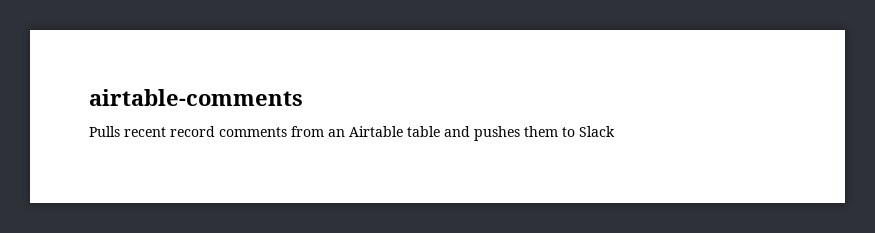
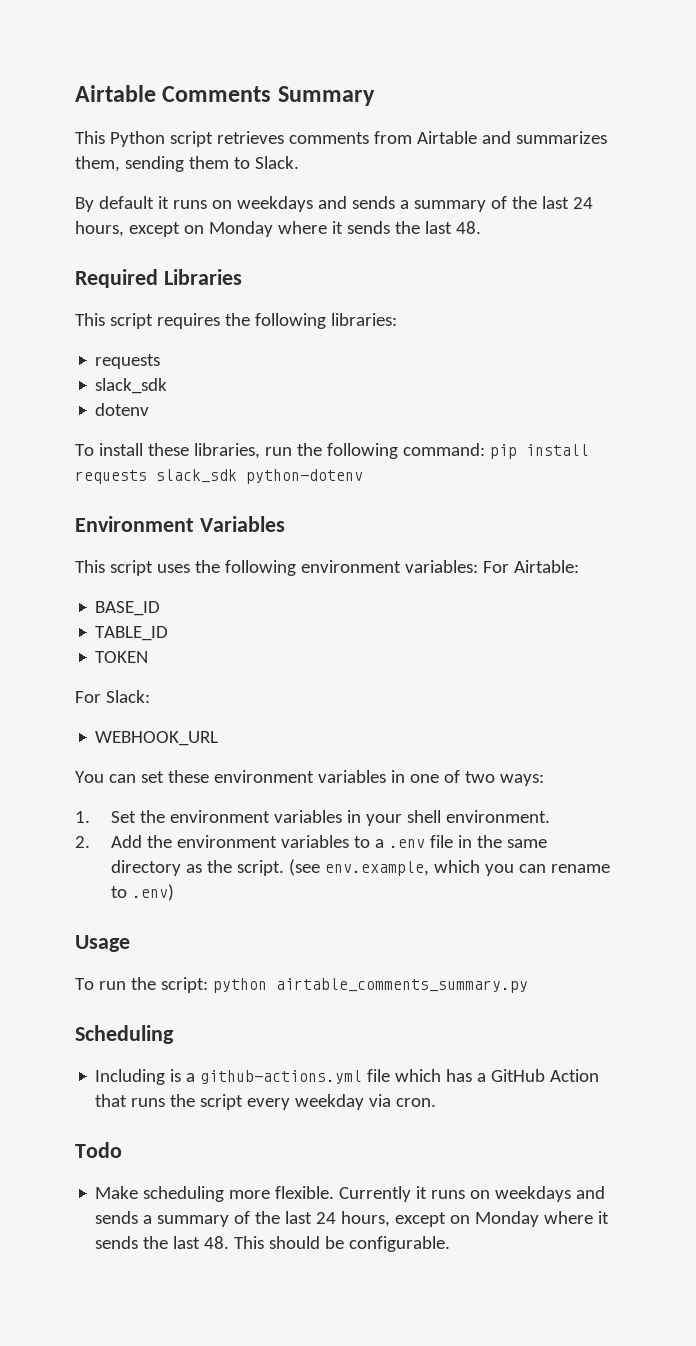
- airtable-comments
- Pulls recent record comments from an Airtable table and pushes them to Slack
+ Airtable Comments Summary
+ This Python script retrieves comments from Airtable and summarizes them, sending them to Slack.
+ By default it runs on weekdays and sends a summary of the last 24 hours, except on Monday where it sends the last 48.
+ Required Libraries
+ This script requires the following libraries:
+ requests
+ slack_sdk
+ dotenv
+ To install these libraries, run the following command: pip install requests slack_sdk python-dotenv
+ Environment Variables
+ This script uses the following environment variables: For Airtable:
+ BASE_ID
+ TABLE_ID
+ TOKEN
+ For Slack:
+ WEBHOOK_URL
+ You can set these environment variables in one of two ways:
+ 1. Set the environment variables in your shell environment.
+ 2. Add the environment variables to a .env file in the same directory as the script. (see env.example, which you can rename to .env)
+ Usage
+ To run the script: python airtable_comments_summary.py
+ Scheduling
+ Including is a github-actions.yml file which has a GitHub Action that runs the script every weekday via cron.
+ Todo
+ Make scheduling more flexible. Currently it runs on weekdays and sends a summary of the last 24 hours, except on Monday where it sends the last 48. This should be configurable.

